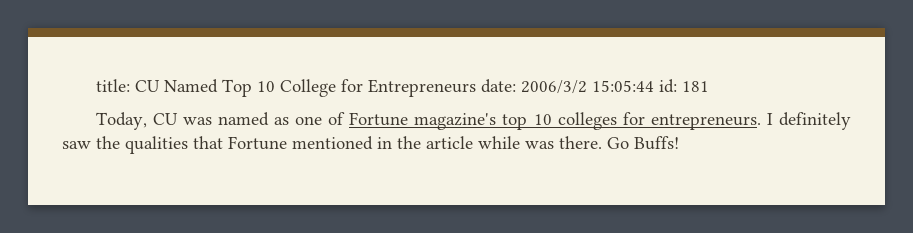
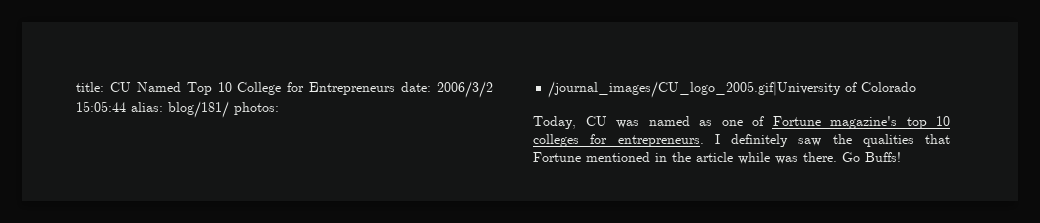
- title: CU Named Top 10 College for Entrepreneurs date: 2006/3/2 15:05:44 id: 181
+ title: CU Named Top 10 College for Entrepreneurs date: 2006/3/2 15:05:44 alias: blog/181/ photos:
+ /journal_images/CU_logo_2005.gif|University of Colorado

